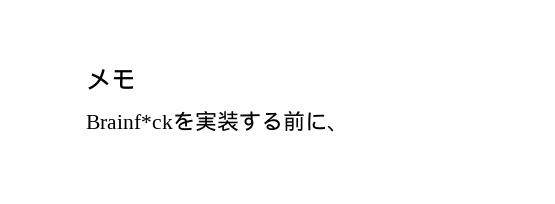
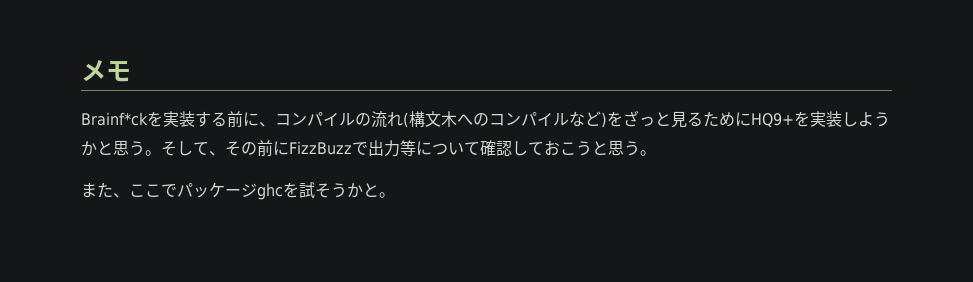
- Brainf*ckを実装する前に、
+ Brainf*ckを実装する前に、コンパイルの流れ(構文木へのコンパイルなど)をざっと見るためにHQ9+を実装しようかと思う。そして、その前にFizzBuzzで出力等について確認しておこうと思う。
+ また、ここでパッケージghcを試そうかと。

